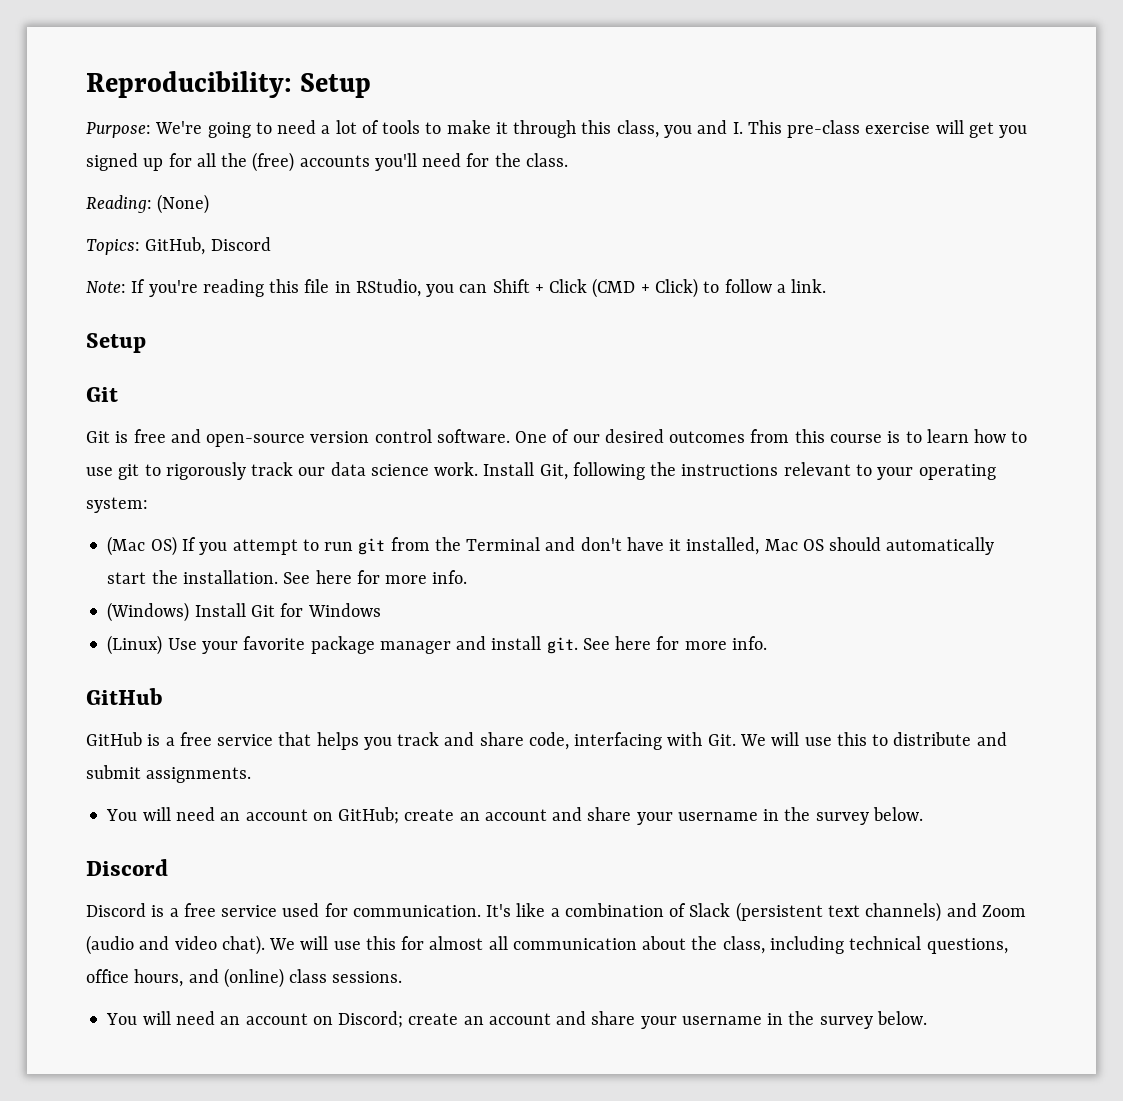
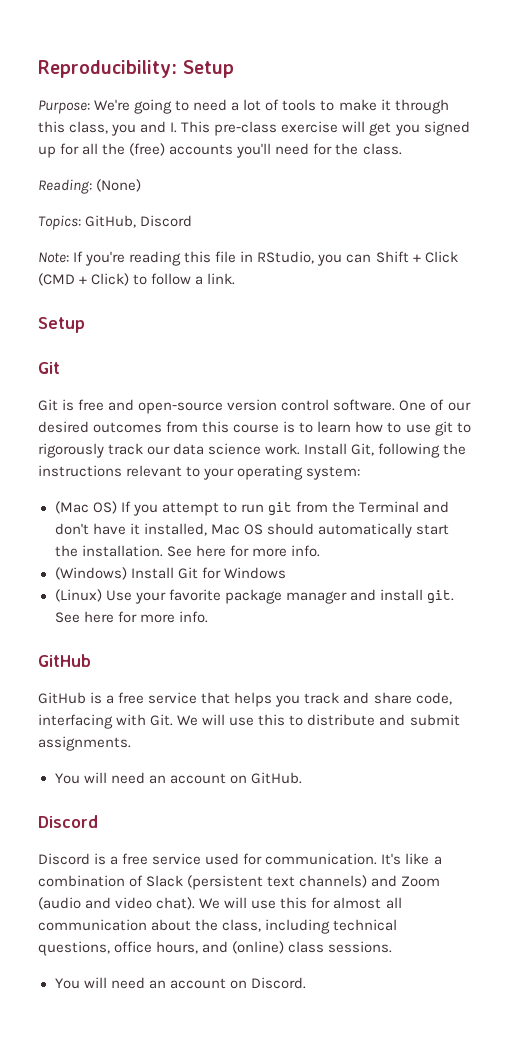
- You will need an account on GitHub; create an account and share your username in the survey below.
+ You will need an account on GitHub.
- You will need an account on Discord; create an account and share your username in the survey below.
+ You will need an account on Discord.

